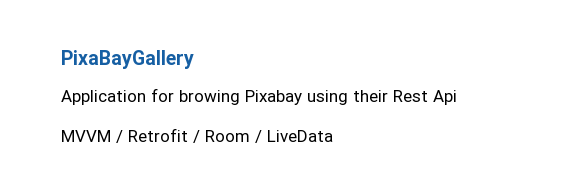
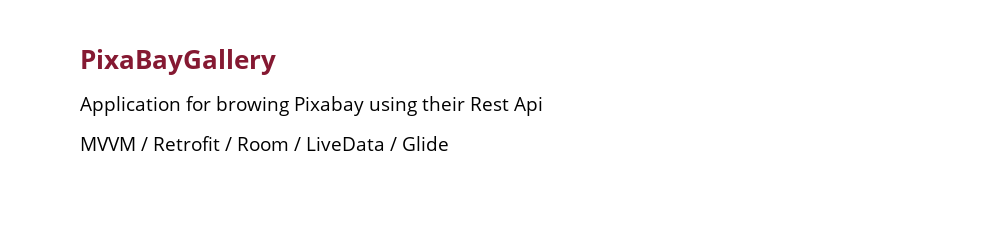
- MVVM / Retrofit / Room / LiveData
+ MVVM / Retrofit / Room / LiveData / Glide

